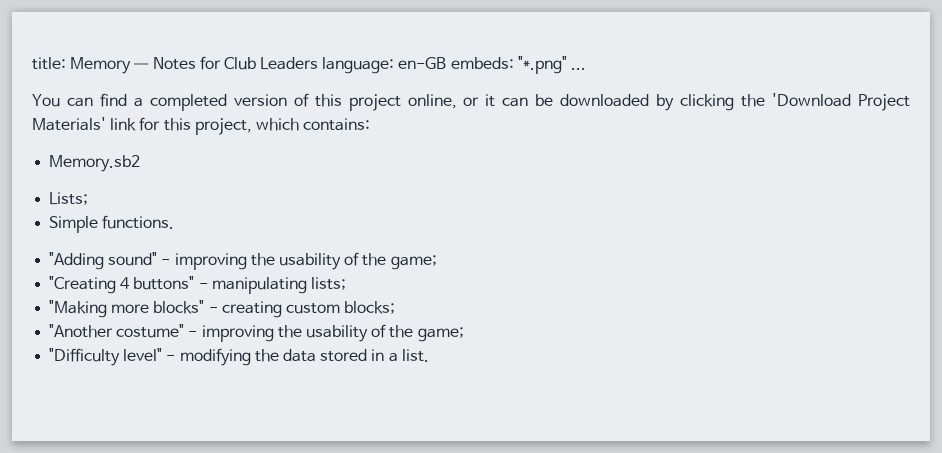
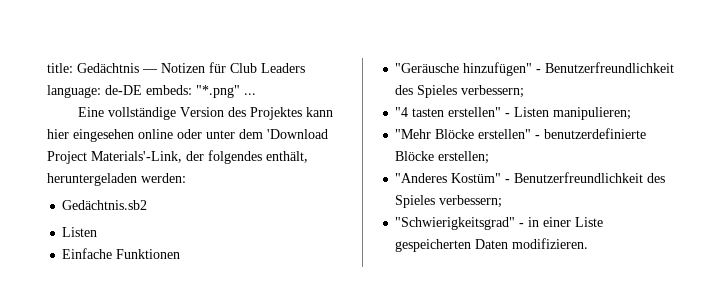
- title: Memory — Notes for Club Leaders language: en-GB embeds: "*.png" ...
+ title: Gedächtnis — Notizen für Club Leaders language: de-DE embeds: "*.png" ...
- You can find a completed version of this project online, or it can be downloaded by clicking the 'Download Project Materials' link for this project, which contains:
- Memory.sb2
- Lists;
- Simple functions.
- "Adding sound" - improving the usability of the game;
- "Creating 4 buttons" - manipulating lists;
- "Making more blocks" - creating custom blocks;
- "Another costume" - improving the usability of the game;
- "Difficulty level" - modifying the data stored in a list.
+ Eine vollständige Version des Projektes kann hier eingesehen online oder unter dem 'Download Project Materials'-Link, der folgendes enthält, heruntergeladen werden:
+ Gedächtnis.sb2
+ Listen
+ Einfache Funktionen
+ "Geräusche hinzufügen" - Benutzerfreundlichkeit des Spieles verbessern;
+ "4 tasten erstellen" - Listen manipulieren;
+ "Mehr Blöcke erstellen" - benutzerdefinierte Blöcke erstellen;
+ "Anderes Kostüm" - Benutzerfreundlichkeit des Spieles verbessern;
+ "Schwierigkeitsgrad" - in einer Liste gespeicherten Daten modifizieren.

